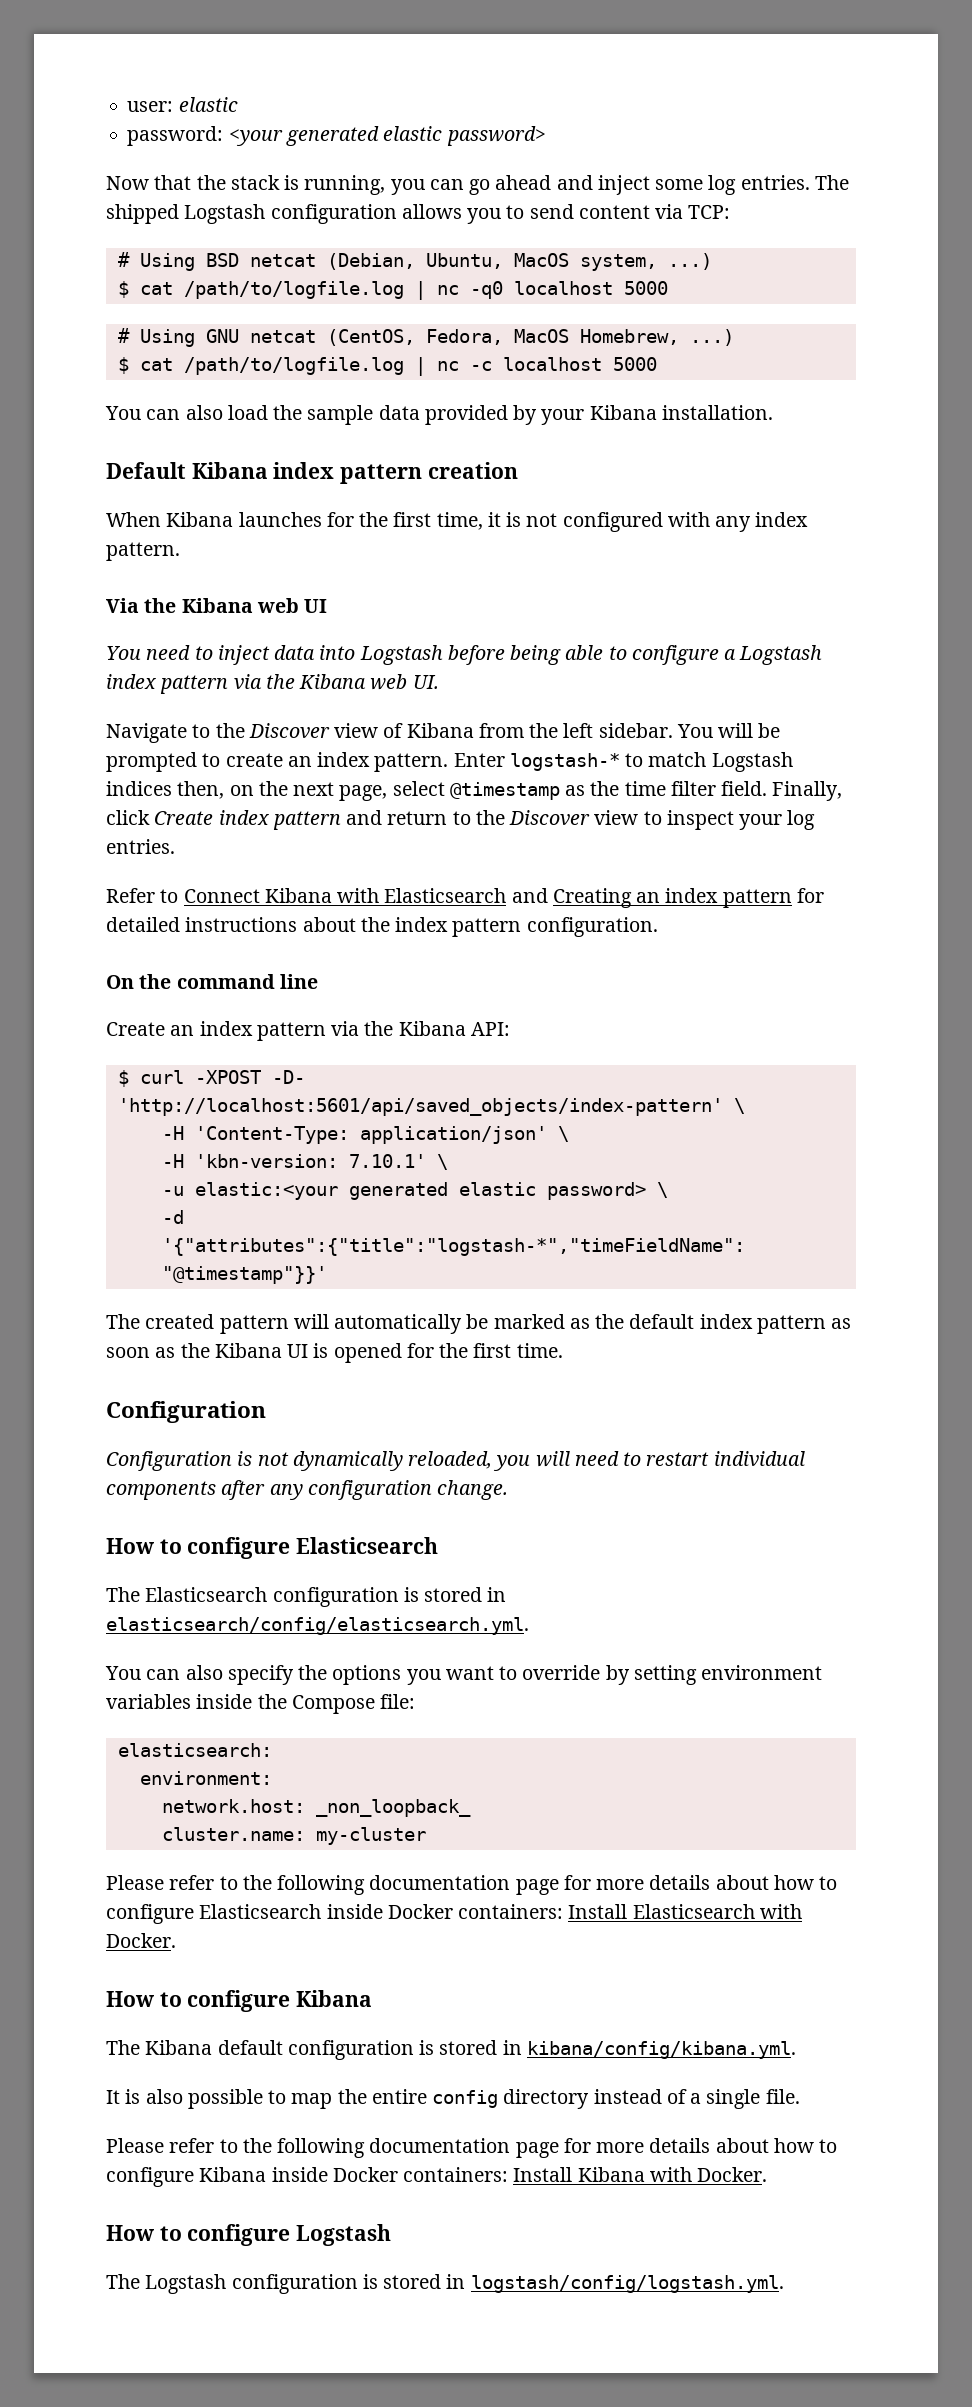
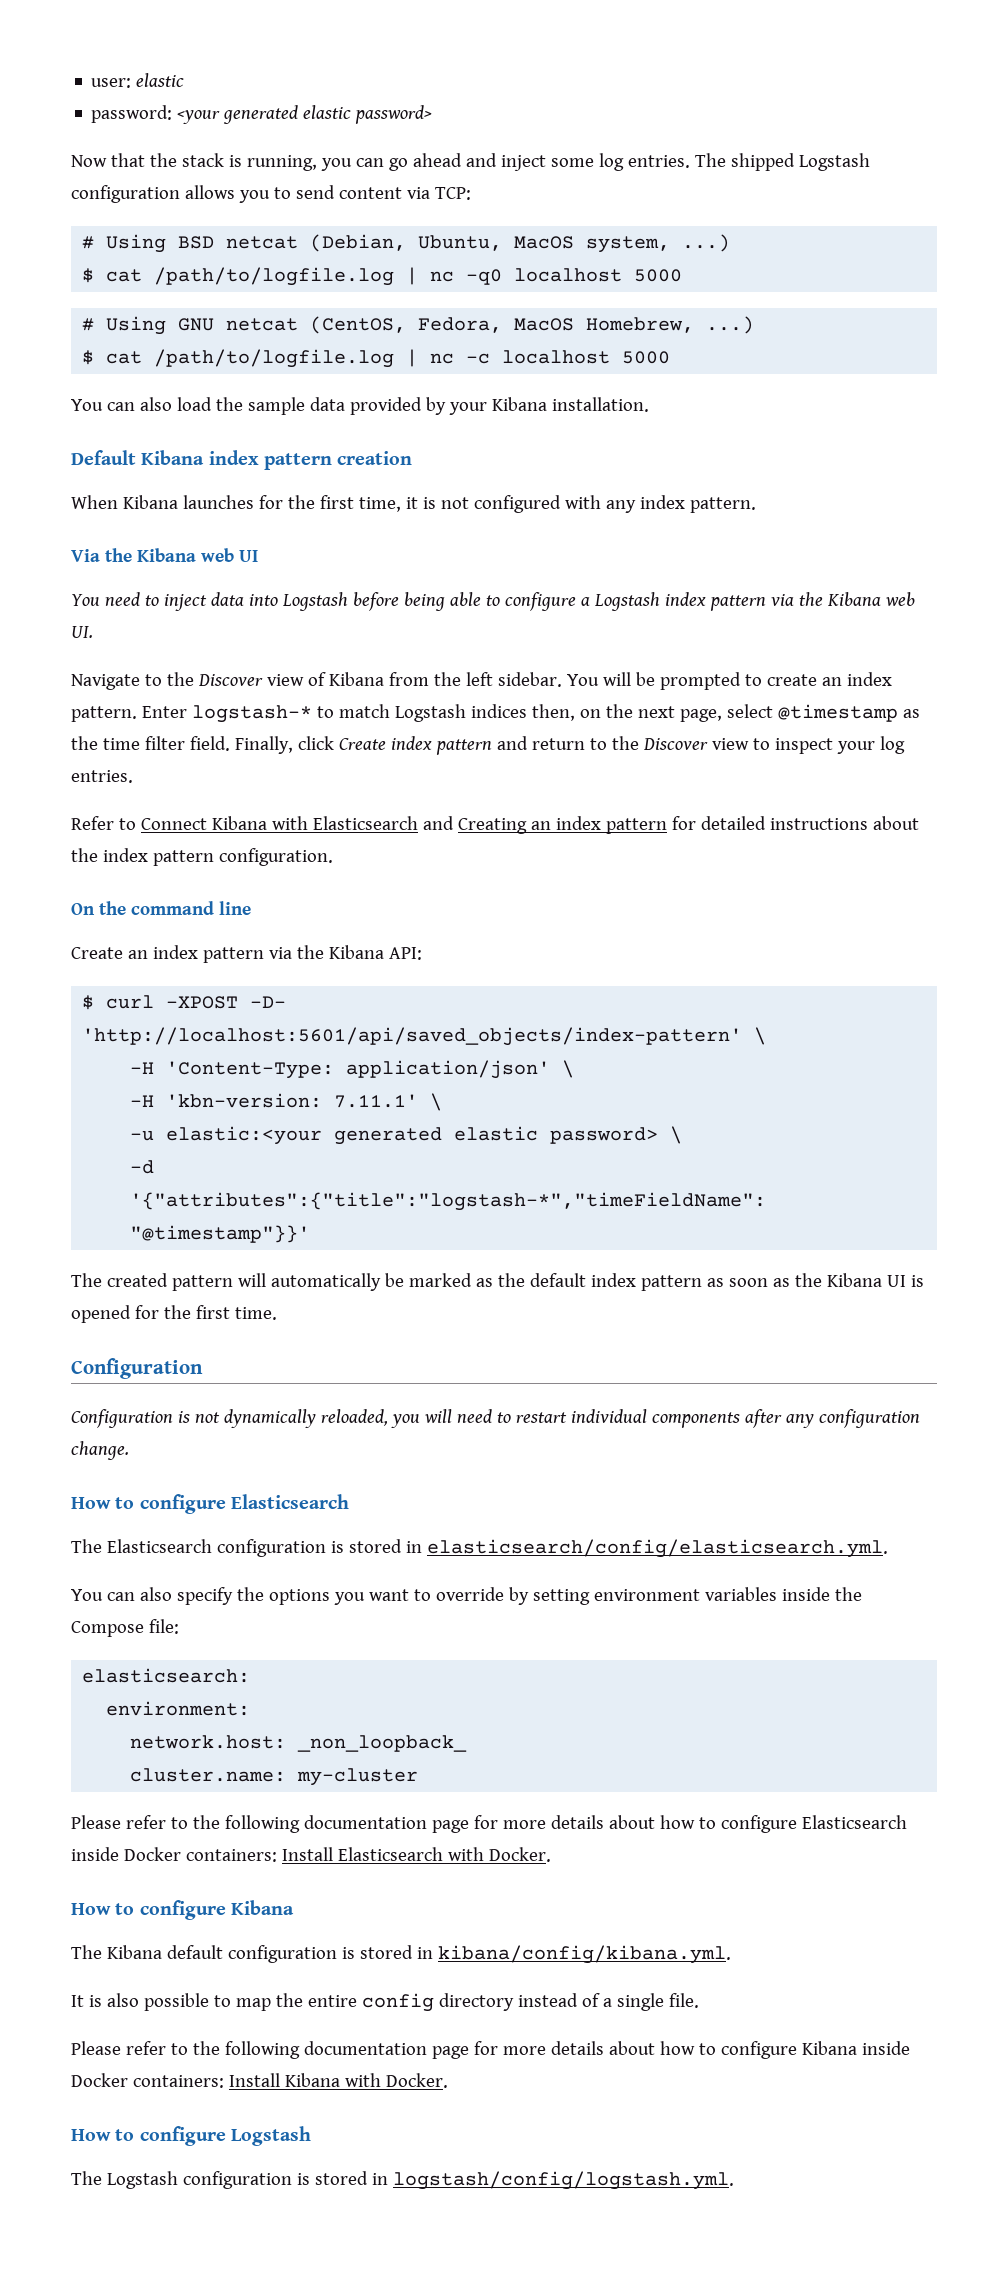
- -H 'kbn-version: 7.10.1' \
+ -H 'kbn-version: 7.11.1' \

